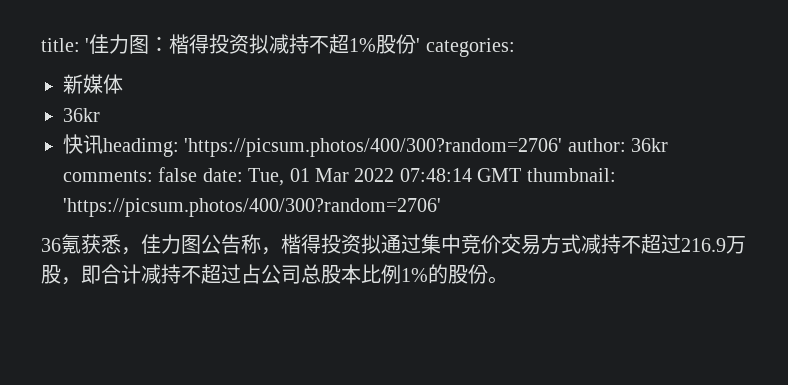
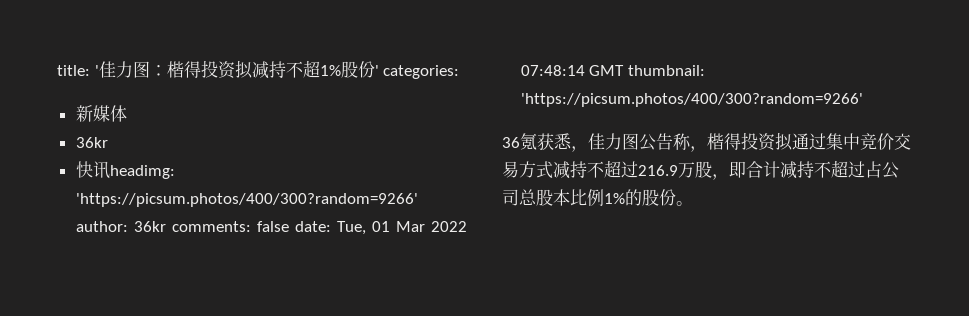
- 快讯headimg: 'https://picsum.photos/400/300?random=2706' author: 36kr comments: false date: Tue, 01 Mar 2022 07:48:14 GMT thumbnail: 'https://picsum.photos/400/300?random=2706'
+ 快讯headimg: 'https://picsum.photos/400/300?random=9266' author: 36kr comments: false date: Tue, 01 Mar 2022 07:48:14 GMT thumbnail: 'https://picsum.photos/400/300?random=9266'

